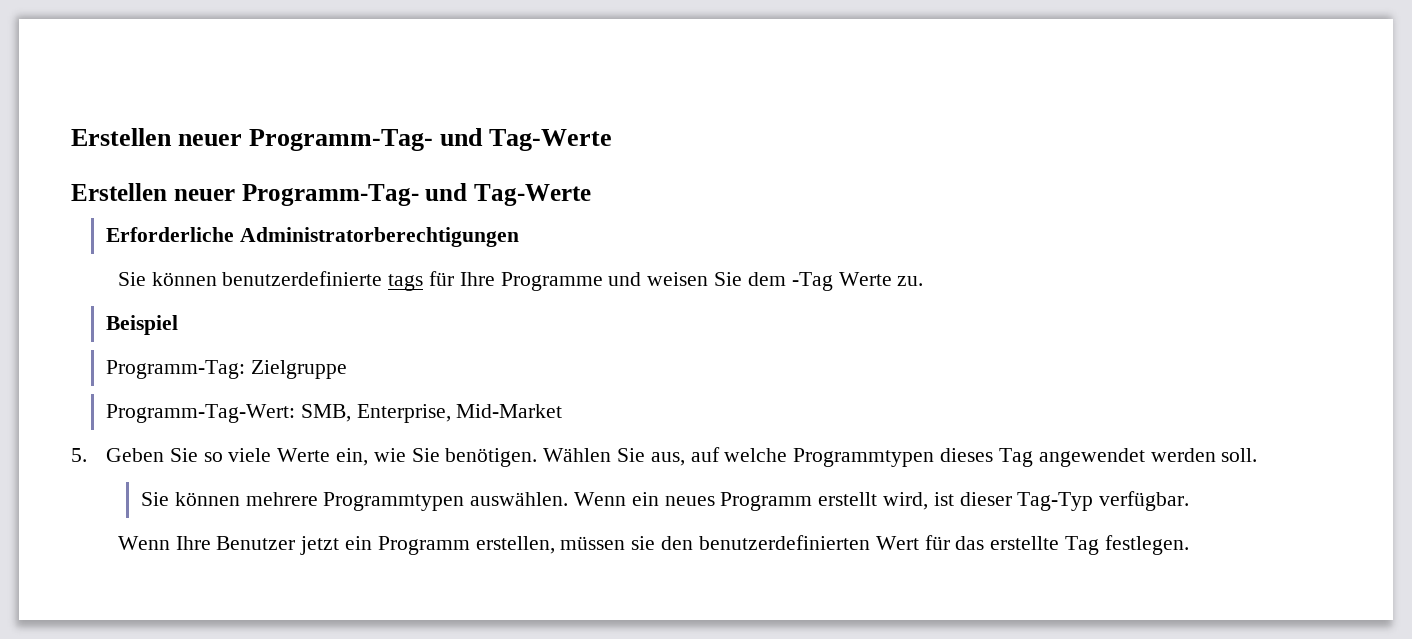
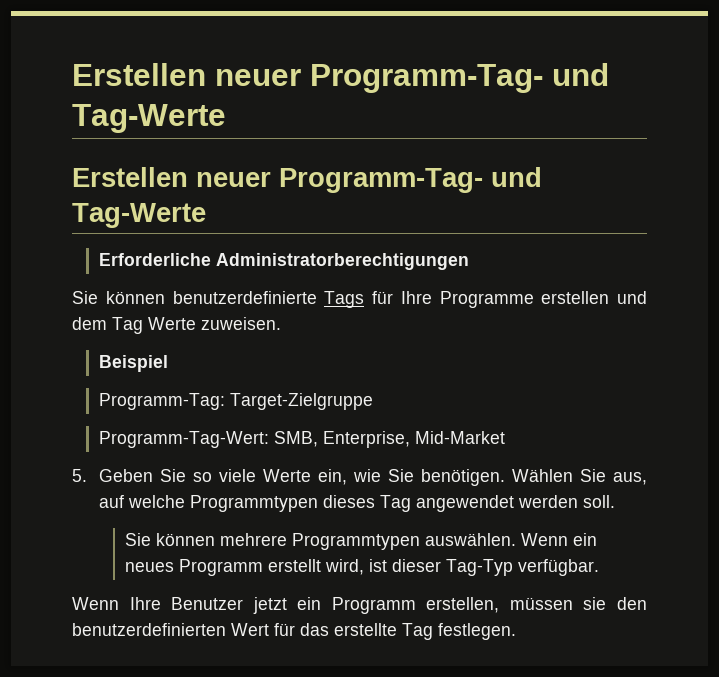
- Sie können benutzerdefinierte tags für Ihre Programme und weisen Sie dem -Tag Werte zu.
+ Sie können benutzerdefinierte Tags für Ihre Programme erstellen und dem Tag Werte zuweisen.
- Programm-Tag: Zielgruppe
+ Programm-Tag: Target-Zielgruppe

